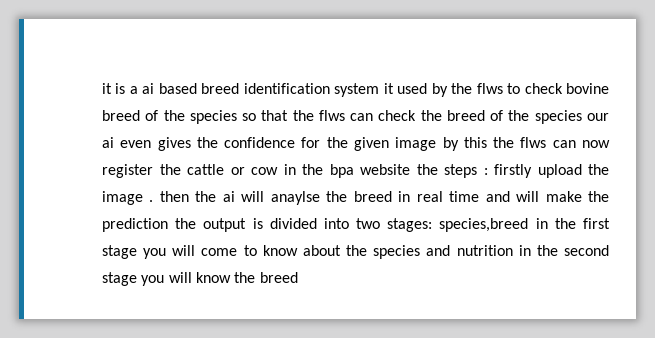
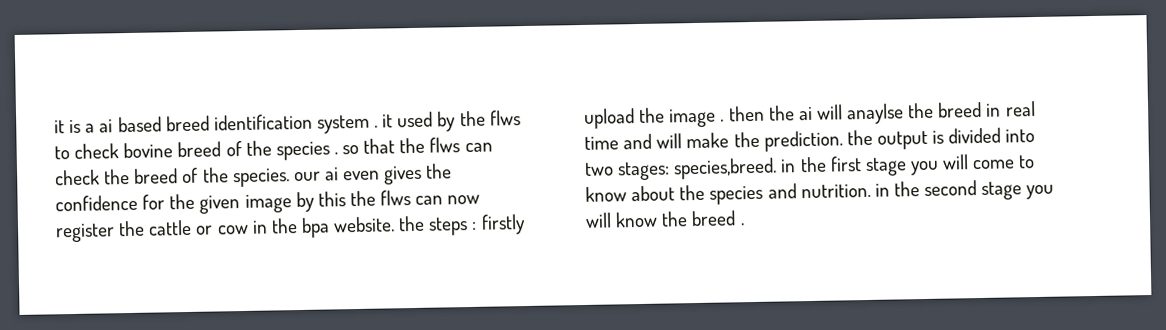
- it is a ai based breed identification system it used by the flws to check bovine breed of the species so that the flws can check the breed of the species our ai even gives the confidence for the given image by this the flws can now register the cattle or cow in the bpa website the steps :
+ it is a ai based breed identification system . it used by the flws to check bovine breed of the species . so that the flws can check the breed of the species. our ai even gives the confidence for the given image by this the flws can now register the cattle or cow in the bpa website. the steps :
- firstly upload the image . then the ai will anaylse the breed in real time and will make the prediction the output is divided into two stages:
+ firstly upload the image . then the ai will anaylse the breed in real time and will make the prediction. the output is divided into two stages:
- species,breed in the first stage you will come to know about the species and nutrition in the second stage you will know the breed
+ species,breed. in the first stage you will come to know about the species and nutrition. in the second stage you will know the breed .

